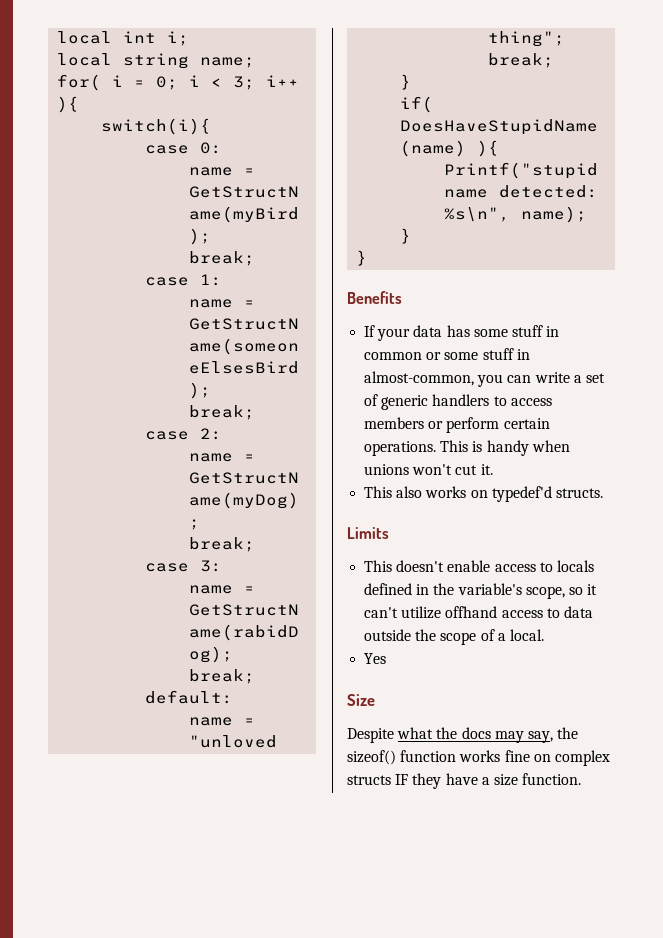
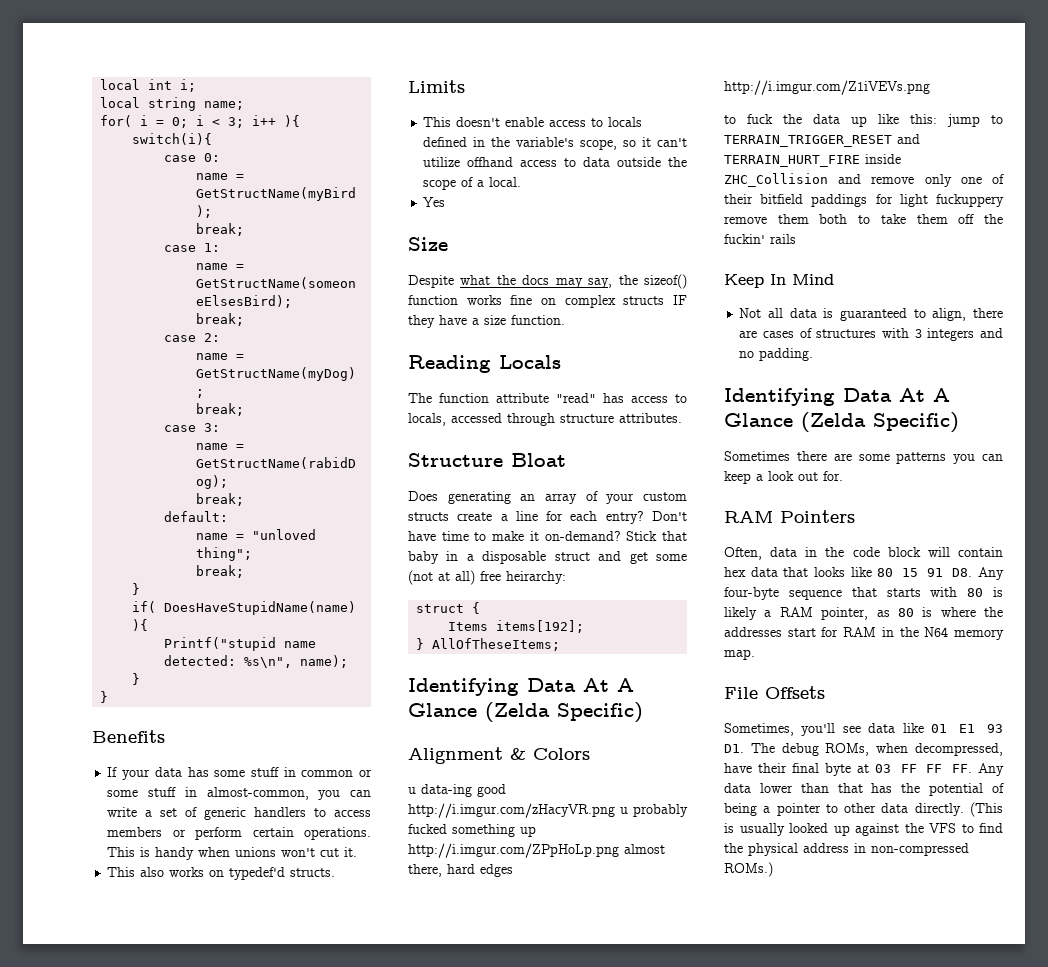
+ Reading Locals
+ The function attribute "read" has access to locals, accessed through structure attributes.
+ Structure Bloat
+ Does generating an array of your custom structs create a line for each entry? Don't have time to make it on-demand? Stick that baby in a disposable struct and get some (not at all) free heirarchy:
+ struct {
+ Items items[192];
+ } AllOfTheseItems;
+ Identifying Data At A Glance (Zelda Specific)
+ Alignment & Colors
+ u data-ing good http://i.imgur.com/zHacyVR.png u probably fucked something up http://i.imgur.com/ZPpHoLp.png almost there, hard edges http://i.imgur.com/Z1iVEVs.png
+ to fuck the data up like this: jump to TERRAIN_TRIGGER_RESET and TERRAIN_HURT_FIRE inside ZHC_Collision and remove only one of their bitfield paddings for light fuckuppery remove them both to take them off the fuckin' rails
+ Keep In Mind
+ Not all data is guaranteed to align, there are cases of structures with 3 integers and no padding.
+ Identifying Data At A Glance (Zelda Specific)
+ Sometimes there are some patterns you can keep a look out for.
+ RAM Pointers
+ Often, data in the code block will contain hex data that looks like 80 15 91 D8. Any four-byte sequence that starts with 80 is likely a RAM pointer, as 80 is where the addresses start for RAM in the N64 memory map.
+ File Offsets
+ Sometimes, you'll see data like 01 E1 93 D1. The debug ROMs, when decompressed, have their final byte at 03 FF FF FF. Any data lower than that has the potential of being a pointer to other data directly. (This is usually looked up against the VFS to find the physical address in non-compressed ROMs.)

